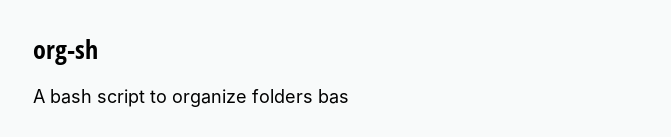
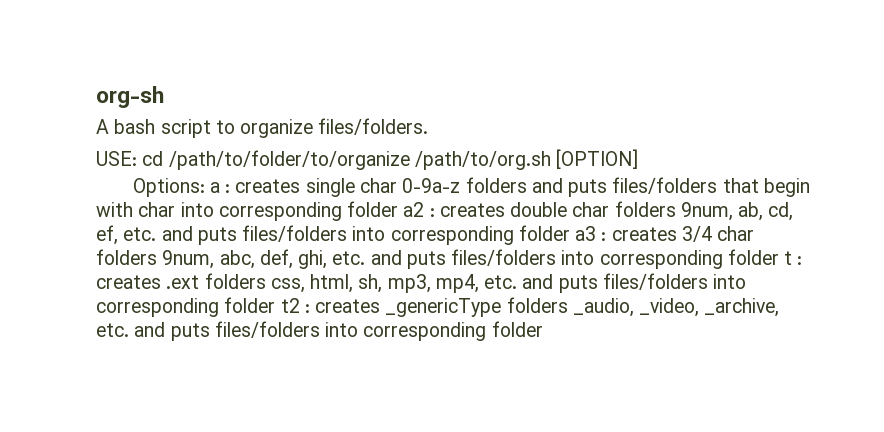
- A bash script to organize folders bas
+ A bash script to organize files/folders.
+ USE: cd /path/to/folder/to/organize /path/to/org.sh [OPTION]
+ Options: a : creates single char 0-9a-z folders and puts files/folders that begin with char into corresponding folder a2 : creates double char folders 9num, ab, cd, ef, etc. and puts files/folders into corresponding folder a3 : creates 3/4 char folders 9num, abc, def, ghi, etc. and puts files/folders into corresponding folder t : creates .ext folders css, html, sh, mp3, mp4, etc. and puts files/folders into corresponding folder t2 : creates _genericType folders _audio, _video, _archive, etc. and puts files/folders into corresponding folder

